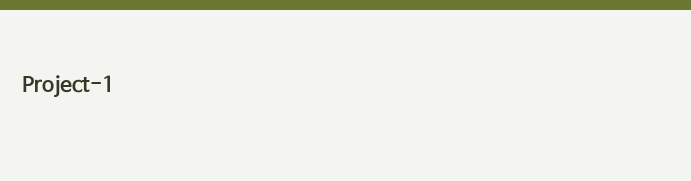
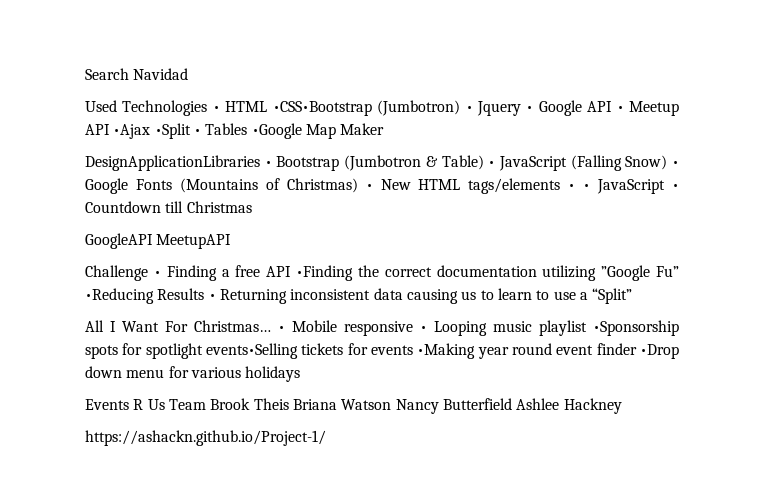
- Project-1
+ Search Navidad
+ Used Technologies • HTML •CSS•Bootstrap (Jumbotron) • Jquery • Google API • Meetup API •Ajax •Split • Tables •Google Map Maker
+ DesignApplicationLibraries • Bootstrap (Jumbotron & Table) • JavaScript (Falling Snow) • Google Fonts (Mountains of Christmas) • New HTML tags/elements • • JavaScript • Countdown till Christmas
+ GoogleAPI MeetupAPI
+ Challenge • Finding a free API •Finding the correct documentation utilizing ”Google Fu” •Reducing Results • Returning inconsistent data causing us to learn to use a “Split”
+ All I Want For Christmas… • Mobile responsive • Looping music playlist •Sponsorship spots for spotlight events•Selling tickets for events •Making year round event finder •Drop down menu for various holidays
+ Events R Us Team Brook Theis Briana Watson Nancy Butterfield Ashlee Hackney
+ https://ashackn.github.io/Project-1/

